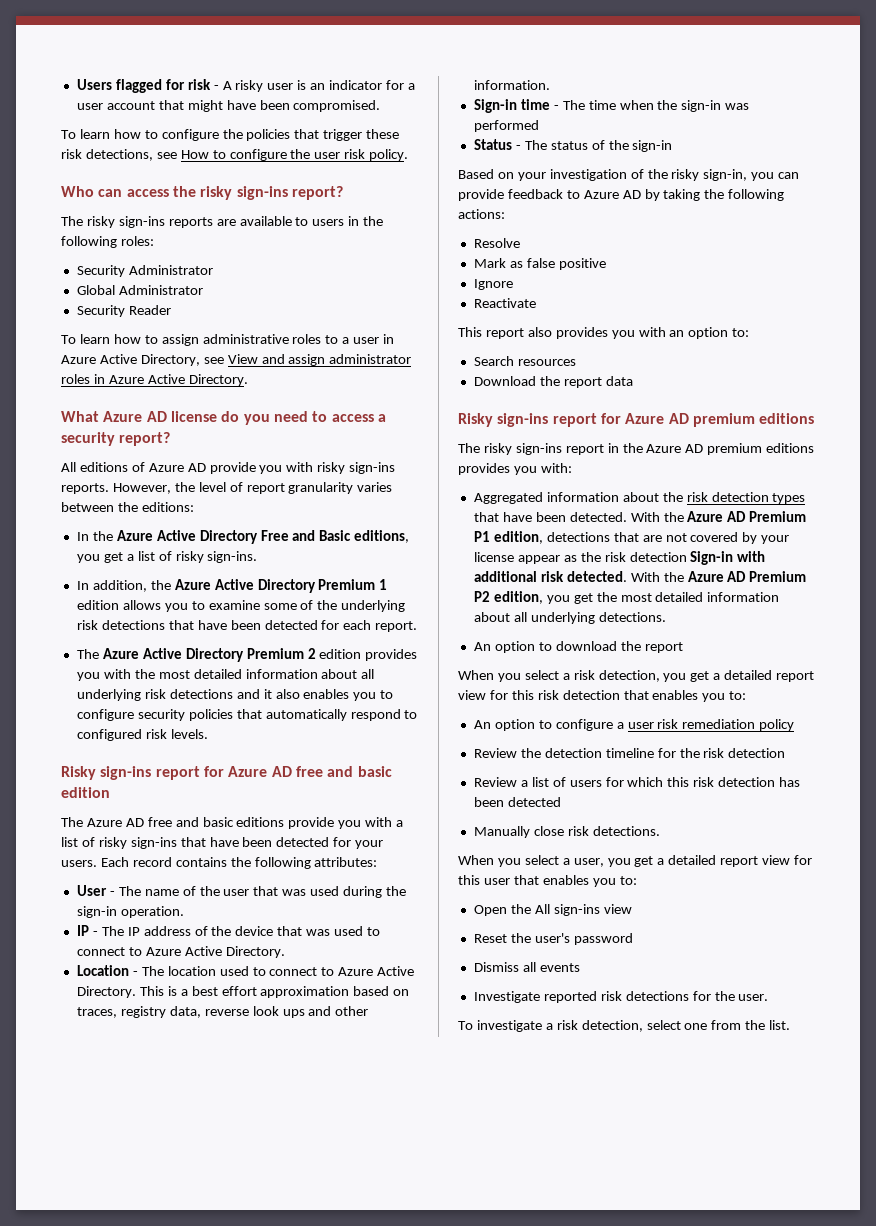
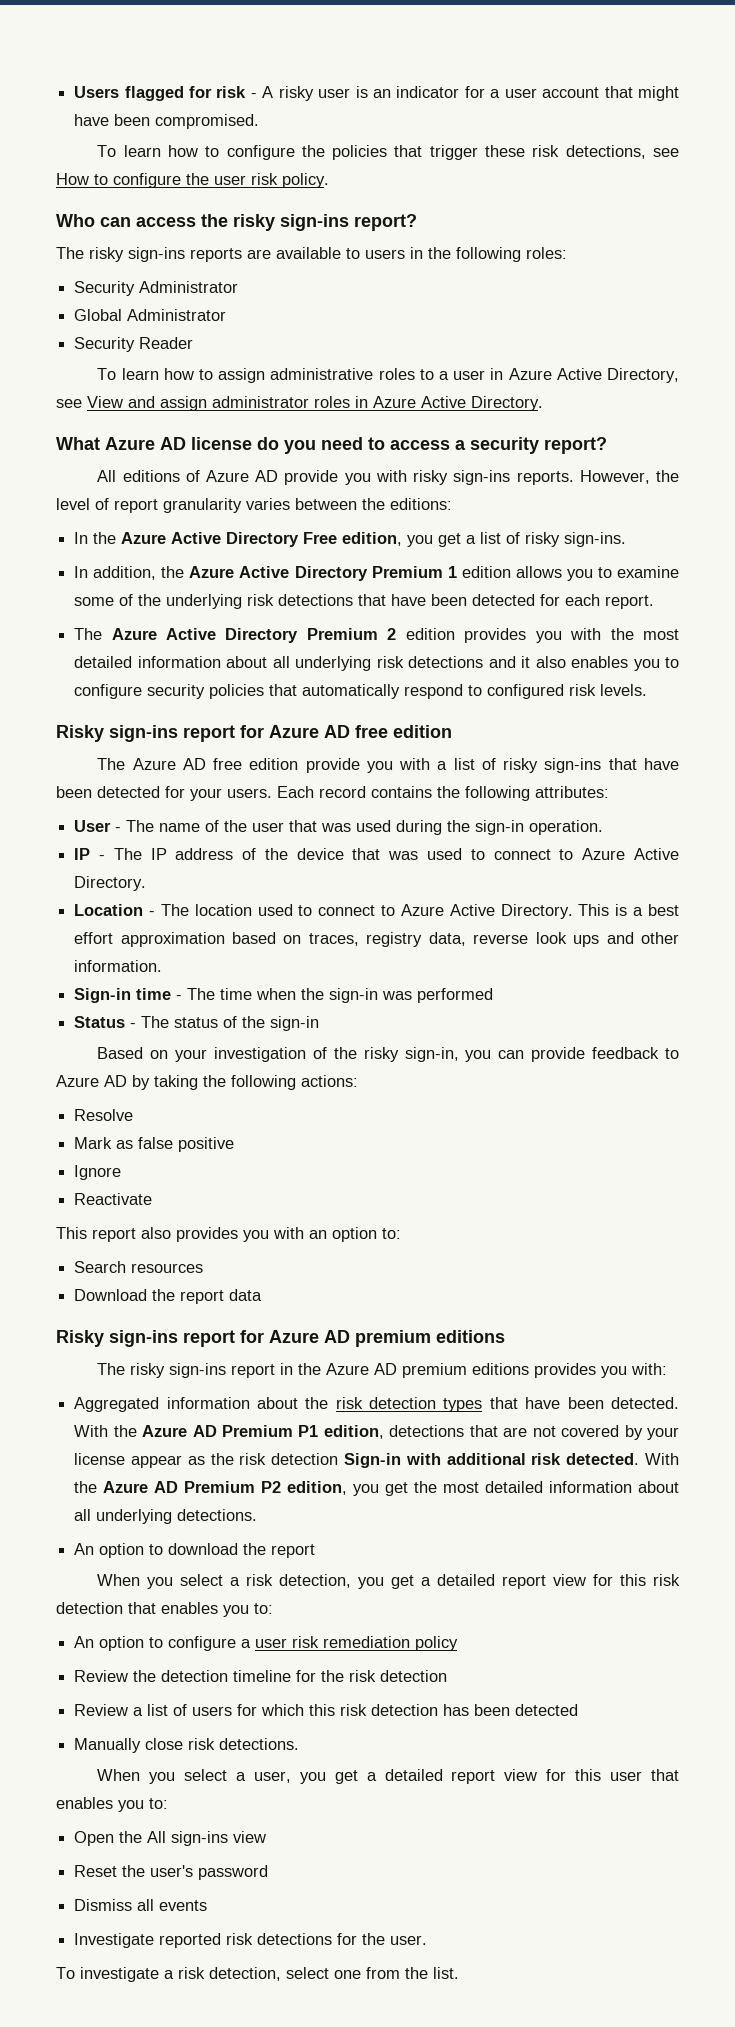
- In the Azure Active Directory Free and Basic editions, you get a list of risky sign-ins.
+ In the Azure Active Directory Free edition, you get a list of risky sign-ins.
- Risky sign-ins report for Azure AD free and basic edition
+ Risky sign-ins report for Azure AD free edition
- The Azure AD free and basic editions provide you with a list of risky sign-ins that have been detected for your users.
+ The Azure AD free edition provide you with a list of risky sign-ins that have been detected for your users.

